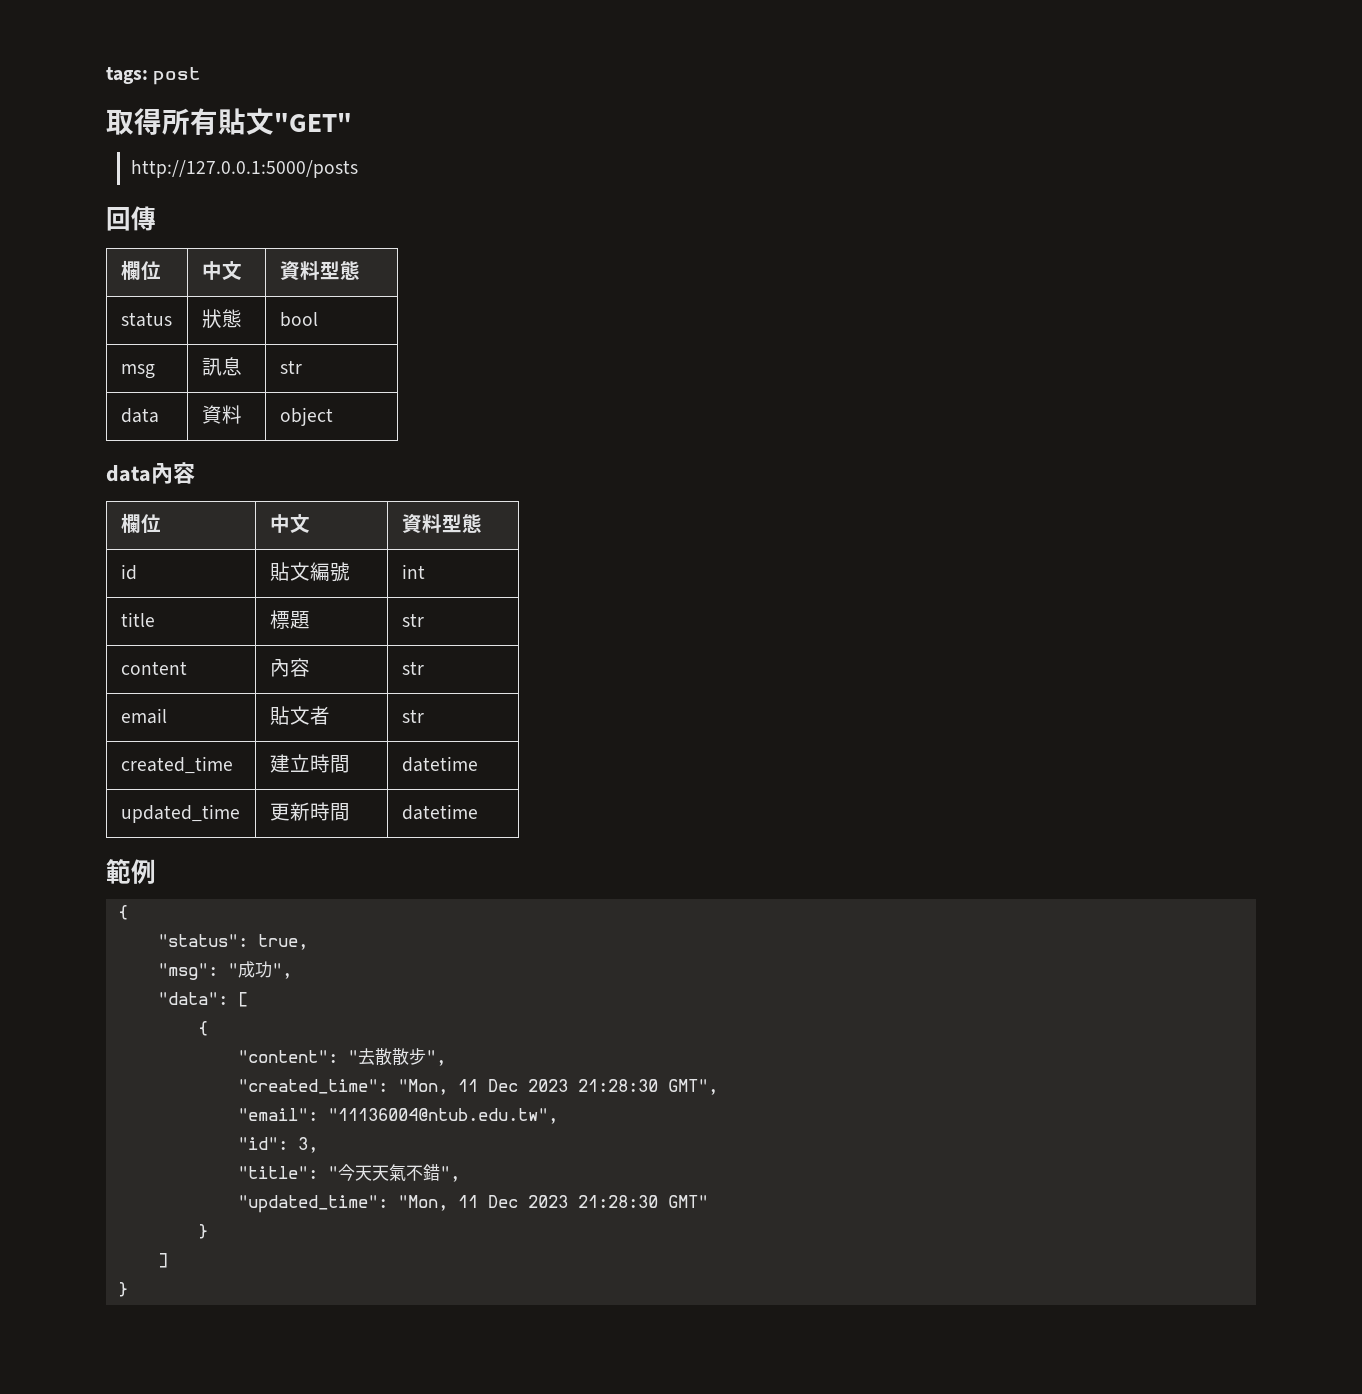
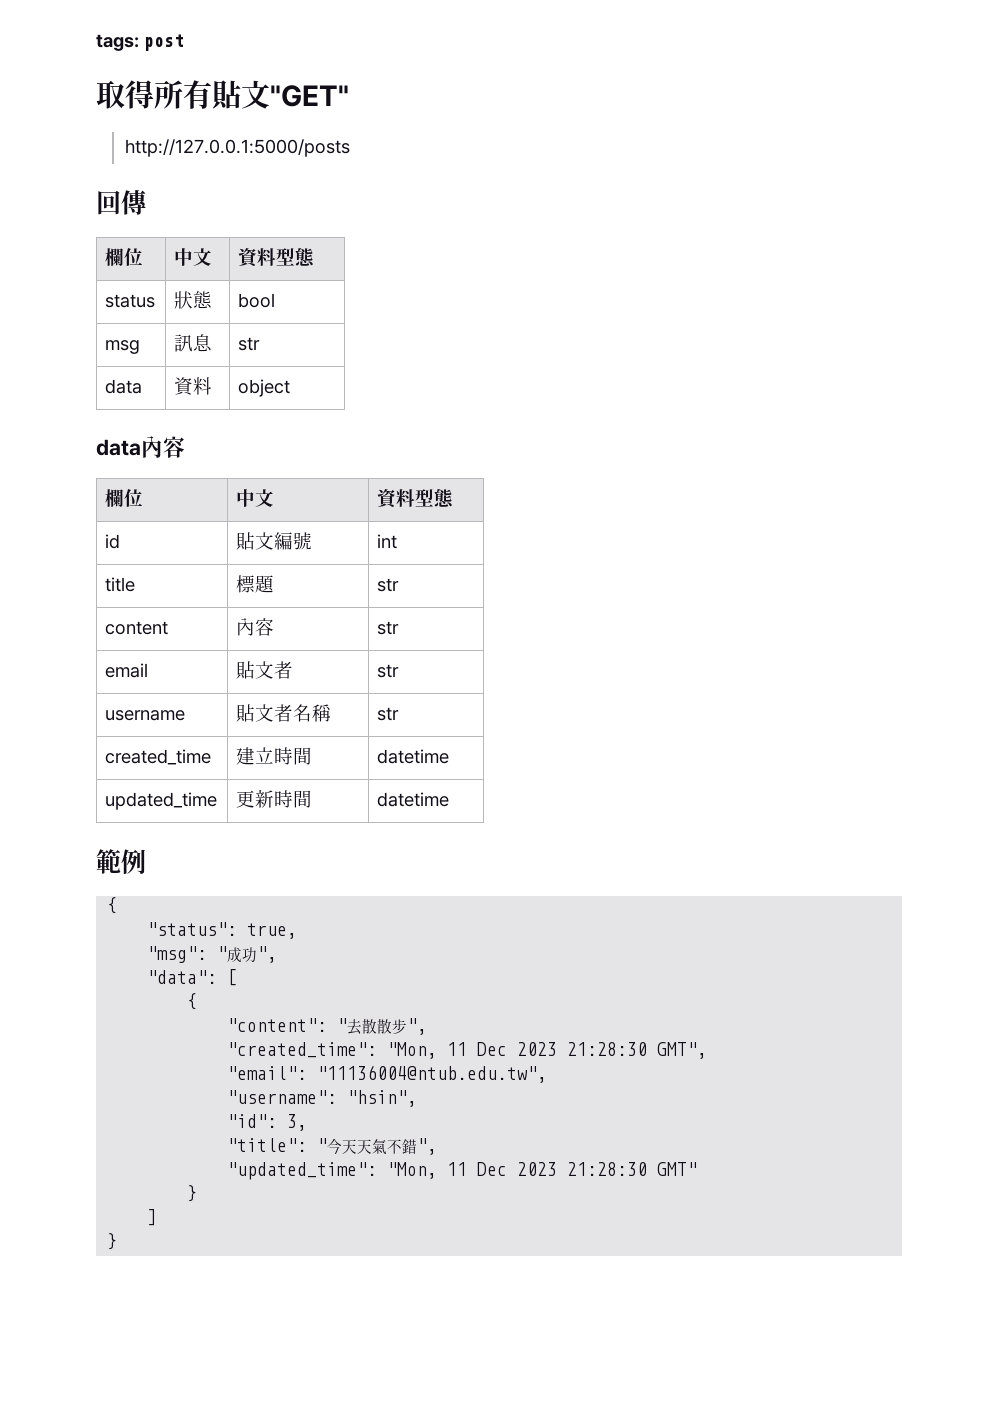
+ username | 貼文者名稱 | str
+ "username": "hsin",

